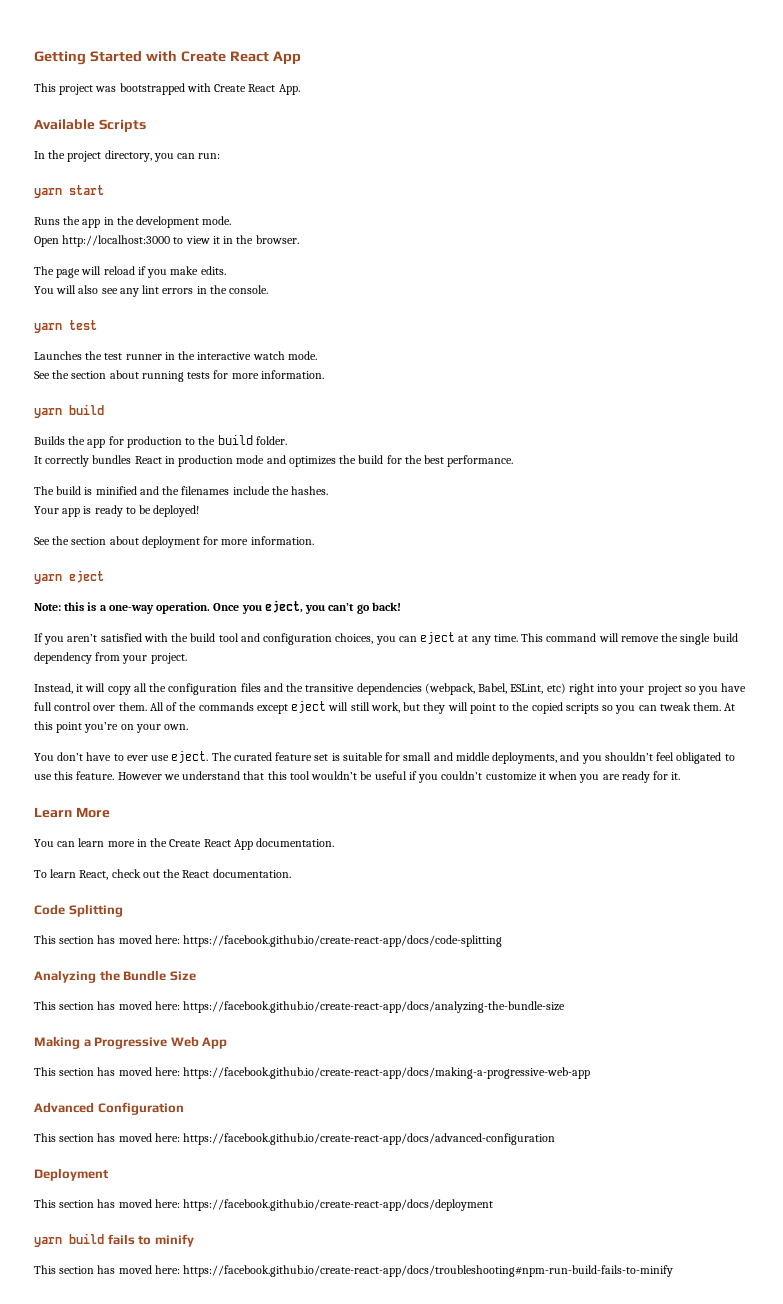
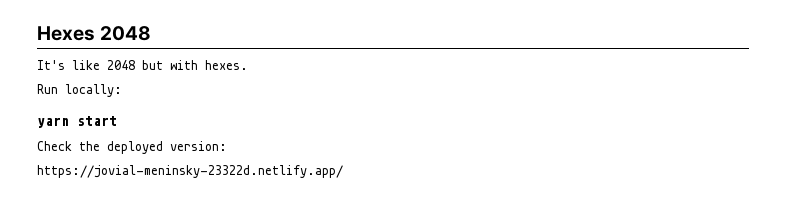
- Getting Started with Create React App
- This project was bootstrapped with Create React App.
- Available Scripts
- In the project directory, you can run:
+ Hexes 2048
+ It's like 2048 but with hexes.
+ Run locally:
  yarn start
- Runs the app in the development mode.
- Open http://localhost:3000 to view it in the browser.
- The page will reload if you make edits.
- You will also see any lint errors in the console.
- yarn test
- Launches the test runner in the interactive watch mode.
- See the section about running tests for more information.
- yarn build
- Builds the app for production to the build folder.
- It correctly bundles React in production mode and optimizes the build for the best performance.
- The build is minified and the filenames include the hashes.
- Your app is ready to be deployed!
- See the section about deployment for more information.
- yarn eject
- Note: this is a one-way operation. Once you eject, you can’t go back!
- If you aren’t satisfied with the build tool and configuration choices, you can eject at any time. This command will remove the single build dependency from your project.
- Instead, it will copy all the configuration files and the transitive dependencies (webpack, Babel, ESLint, etc) right into your project so you have full control over them. All of the commands except eject will still work, but they will point to the copied scripts so you can tweak them. At this point you’re on your own.
- You don’t have to ever use eject. The curated feature set is suitable for small and middle deployments, and you shouldn’t feel obligated to use this feature. However we understand that this tool wouldn’t be useful if you couldn’t customize it when you are ready for it.
- Learn More
- You can learn more in the Create React App documentation.
- To learn React, check out the React documentation.
- Code Splitting
- This section has moved here: https://facebook.github.io/create-react-app/docs/code-splitting
- Analyzing the Bundle Size
- This section has moved here: https://facebook.github.io/create-react-app/docs/analyzing-the-bundle-size
- Making a Progressive Web App
- This section has moved here: https://facebook.github.io/create-react-app/docs/making-a-progressive-web-app
- Advanced Configuration
- This section has moved here: https://facebook.github.io/create-react-app/docs/advanced-configuration
- Deployment
- This section has moved here: https://facebook.github.io/create-react-app/docs/deployment
- yarn build fails to minify
- This section has moved here: https://facebook.github.io/create-react-app/docs/troubleshooting#npm-run-build-fails-to-minify
+ Check the deployed version:
+ https://jovial-meninsky-23322d.netlify.app/

